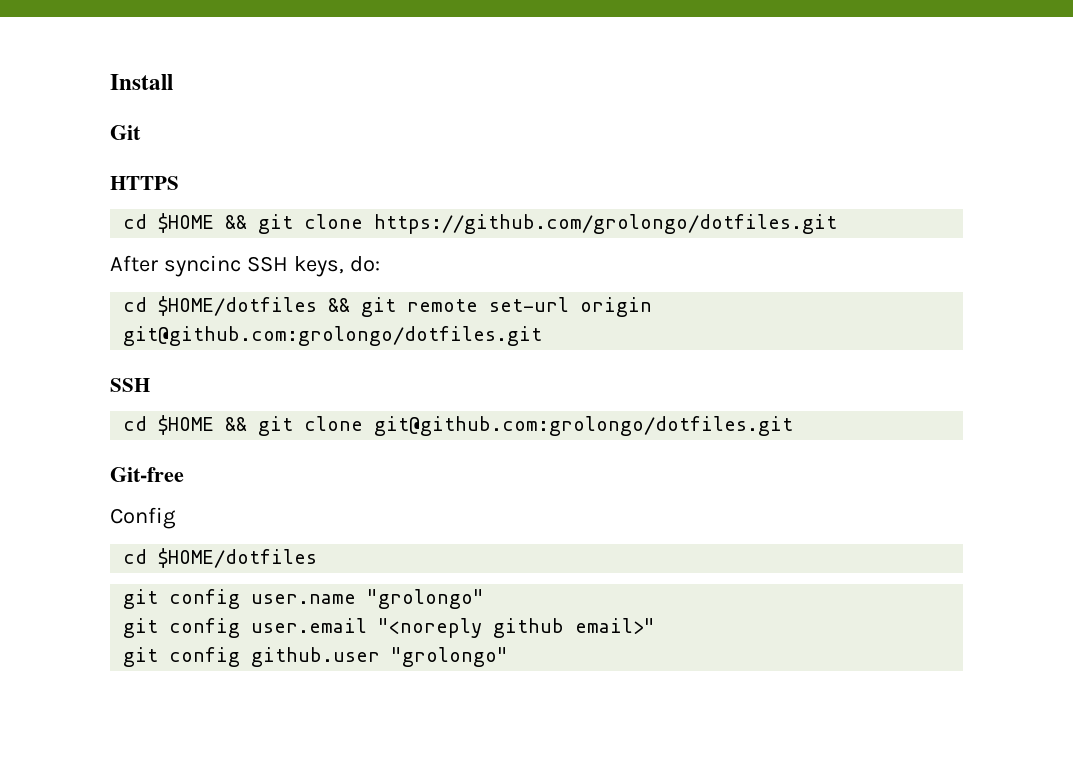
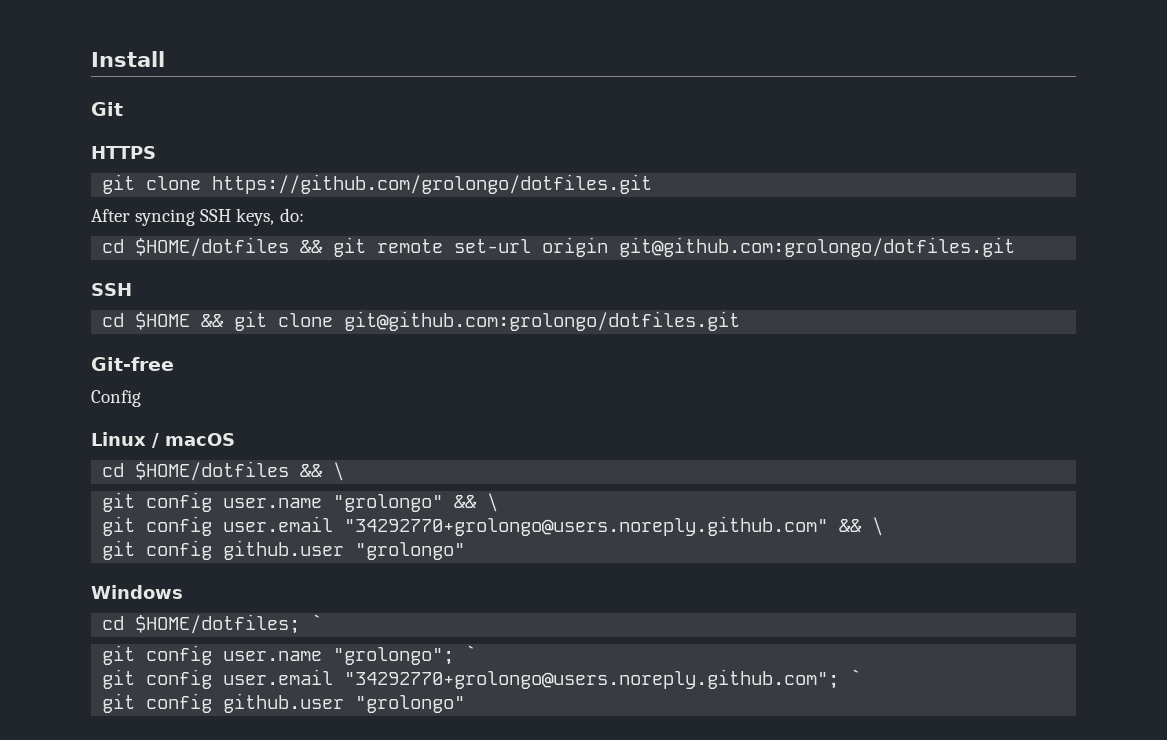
- cd $HOME && git clone https://github.com/grolongo/dotfiles.git
+ git clone https://github.com/grolongo/dotfiles.git
- After syncinc SSH keys, do:
+ After syncing SSH keys, do:
  Config
- cd $HOME/dotfiles
+ Linux / macOS
+ cd $HOME/dotfiles && \
- git config user.name "grolongo"
- git config user.email "<noreply github email>"
+ git config user.name "grolongo" && \
+ git config user.email "34292770+grolongo@users.noreply.github.com" && \
+ git config github.user "grolongo"
+ Windows
+ cd $HOME/dotfiles; `
+ git config user.name "grolongo"; `
+ git config user.email "34292770+grolongo@users.noreply.github.com"; `

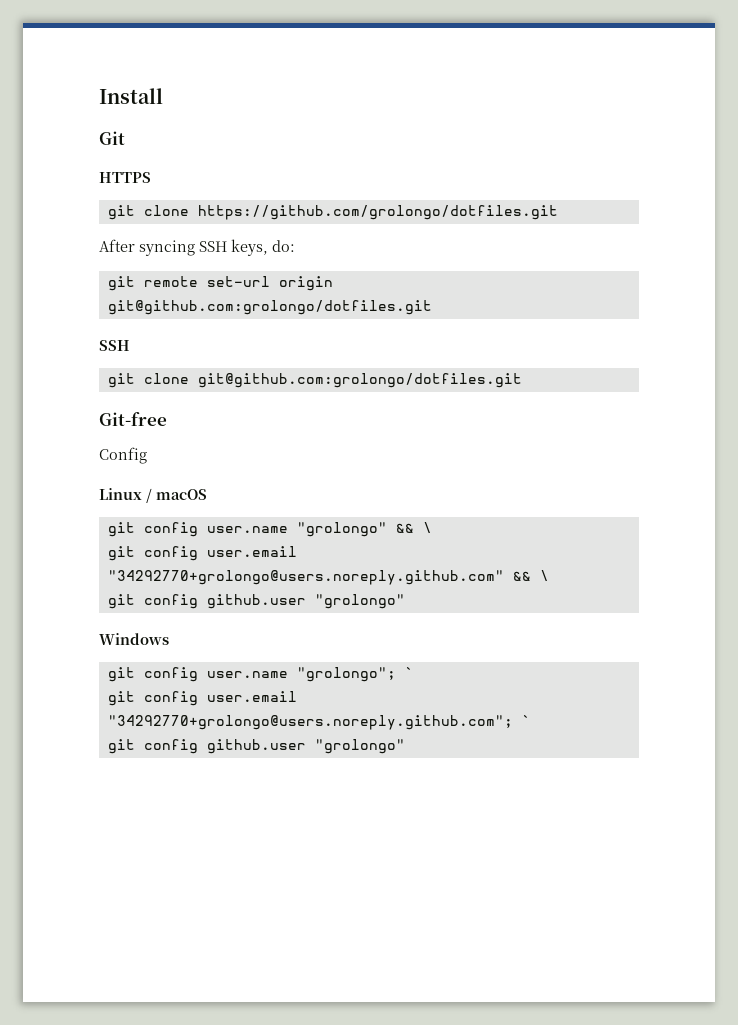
- cd $HOME/dotfiles && git remote set-url origin git@github.com:grolongo/dotfiles.git
+ git remote set-url origin git@github.com:grolongo/dotfiles.git
- cd $HOME && git clone git@github.com:grolongo/dotfiles.git
+ git clone git@github.com:grolongo/dotfiles.git
- cd $HOME/dotfiles && \
- cd $HOME/dotfiles; `

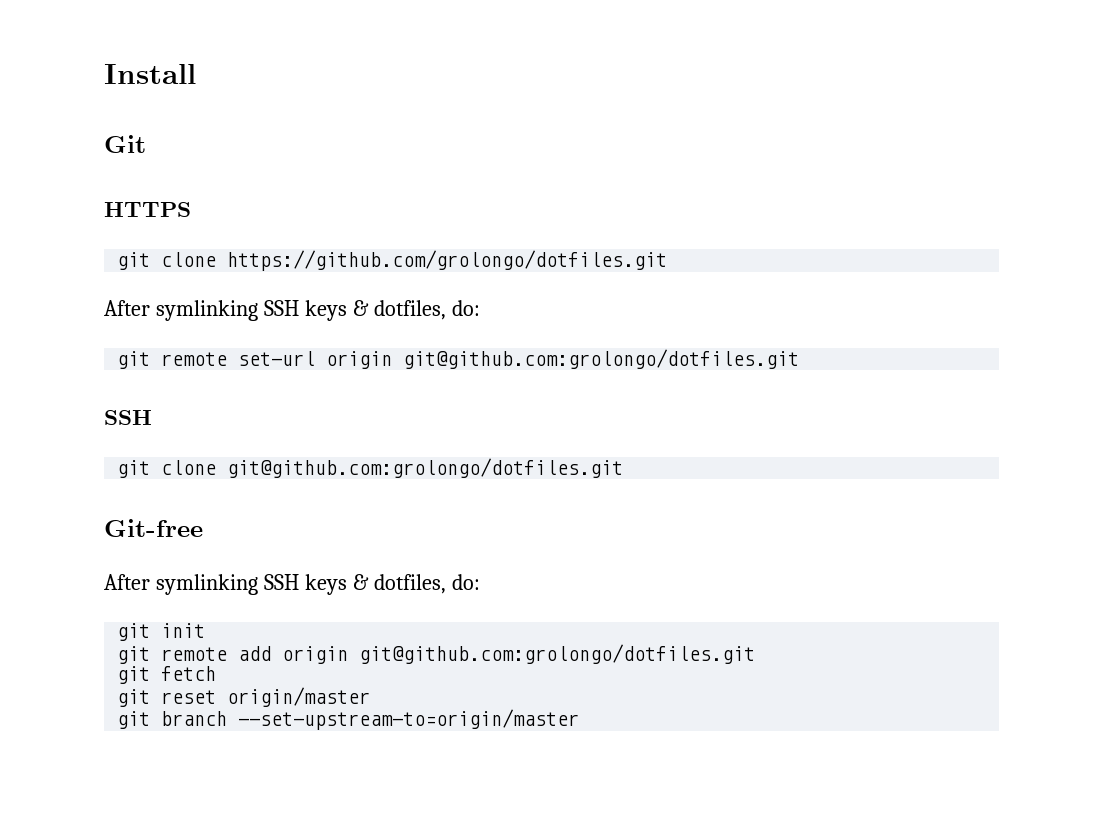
  git clone https://github.com/grolongo/dotfiles.git
- After syncing SSH keys, do:
+ After symlinking SSH keys & dotfiles, do:
  Git-free
- Config
- Linux / macOS
- git config user.name "grolongo" && \
- git config user.email "34292770+grolongo@users.noreply.github.com" && \
- git config github.user "grolongo"
- Windows
- git config user.name "grolongo"; `
- git config user.email "34292770+grolongo@users.noreply.github.com"; `
- git config github.user "grolongo"
+ After symlinking SSH keys & dotfiles, do:
+ git init
+ git remote add origin git@github.com:grolongo/dotfiles.git
+ git fetch
+ git reset origin/master
+ git branch --set-upstream-to=origin/master

